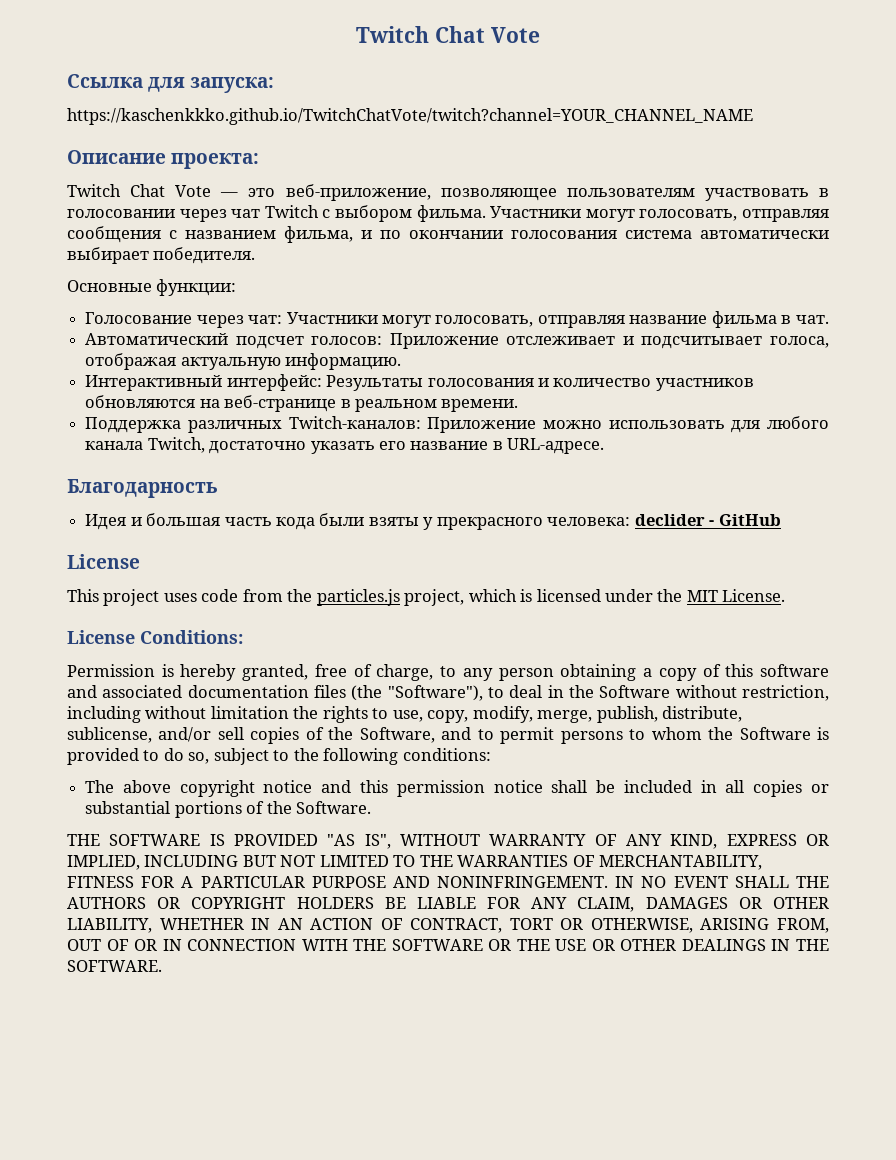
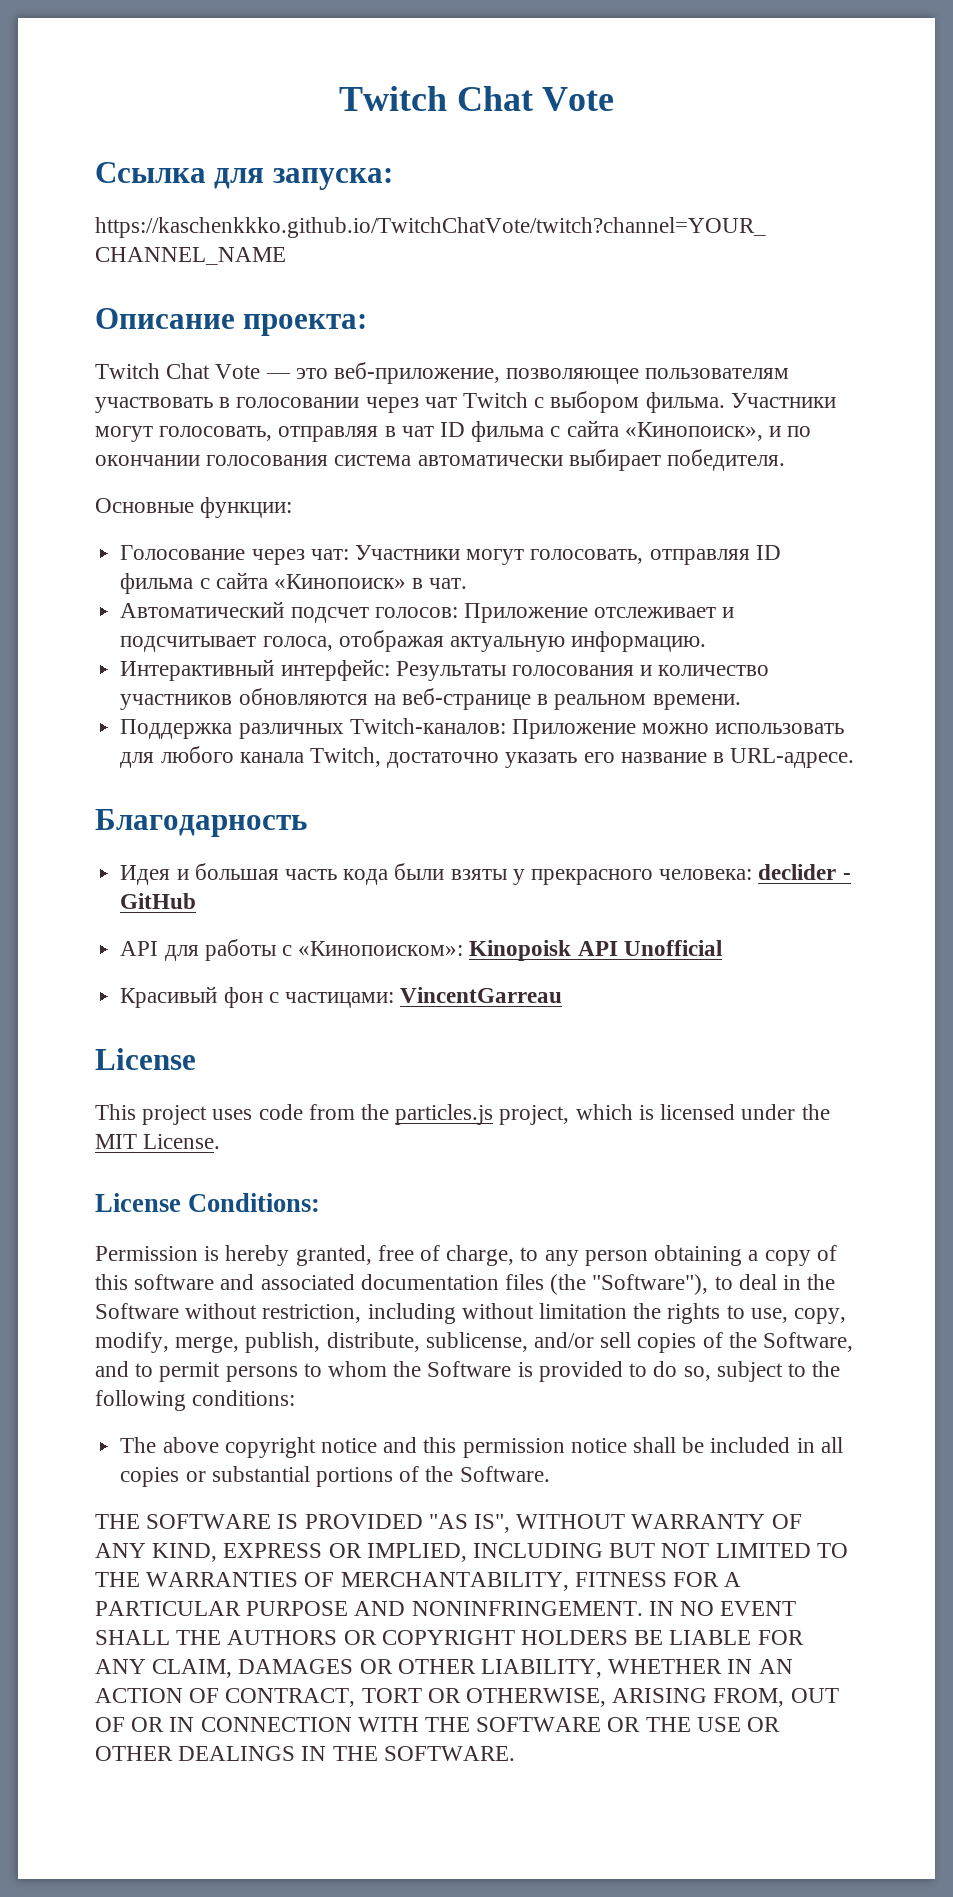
- Участники могут голосовать, отправляя сообщения с названием фильма, и по окончании голосования система автоматически выбирает победителя.
+ Участники могут голосовать, отправляя в чат ID фильма с сайта «Кинопоиск», и по окончании голосования система автоматически выбирает победителя.
- Голосование через чат: Участники могут голосовать, отправляя название фильма в чат.
+ Голосование через чат: Участники могут голосовать, отправляя ID фильма с сайта «Кинопоиск» в чат.
+ API для работы с «Кинопоиском»: Kinopoisk API Unofficial
+ Красивый фон с частицами: VincentGarreau

